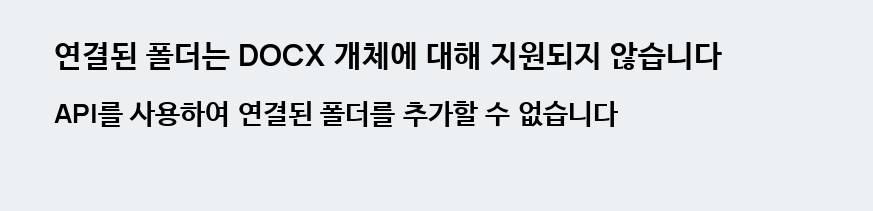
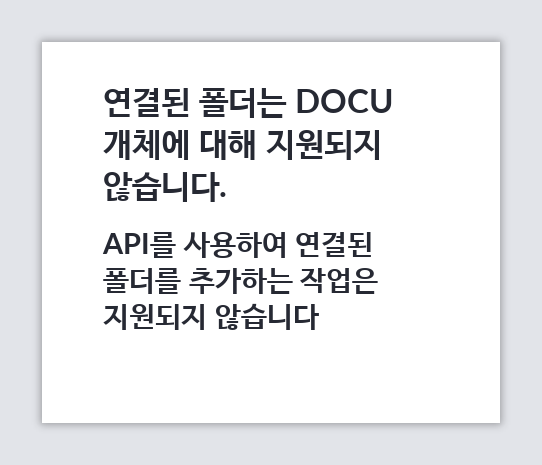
- 연결된 폴더는 DOCX 개체에 대해 지원되지 않습니다
+ 연결된 폴더는 DOCU 개체에 대해 지원되지 않습니다.
- API를 사용하여 연결된 폴더를 추가할 수 없습니다
+ API를 사용하여 연결된 폴더를 추가하는 작업은 지원되지 않습니다

